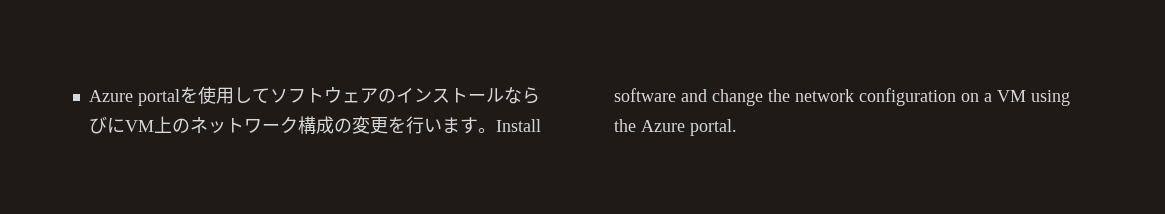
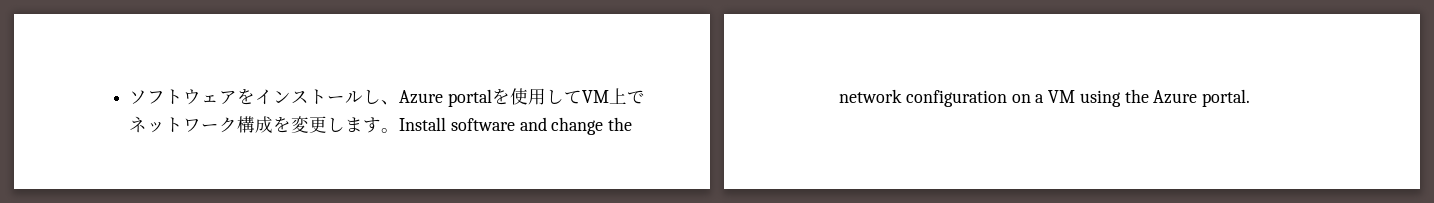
- Azure portalを使用してソフトウェアのインストールならびにVM上のネットワーク構成の変更を行います。
+ ソフトウェアをインストールし、Azure portalを使用してVM上でネットワーク構成を変更します。

